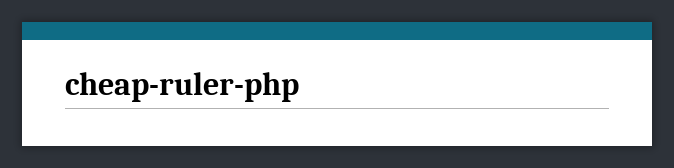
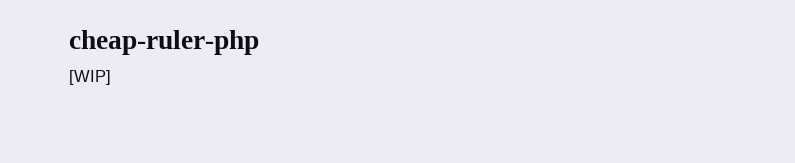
+ [WIP]

